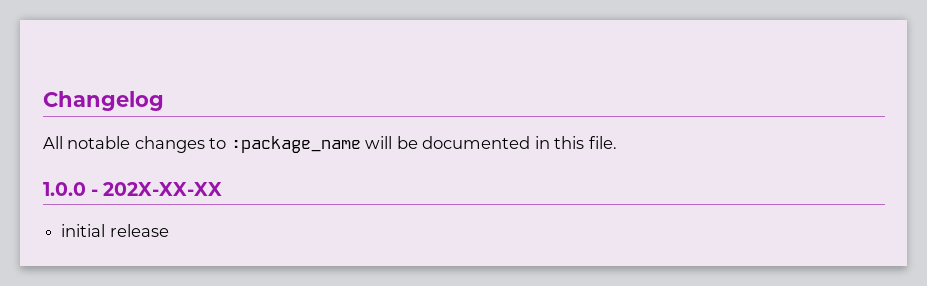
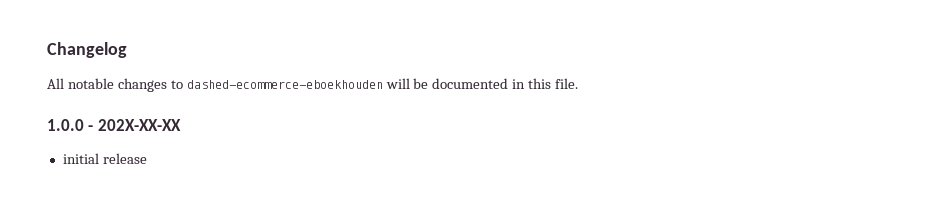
- All notable changes to :package_name will be documented in this file.
+ All notable changes to dashed-ecommerce-eboekhouden will be documented in this file.

